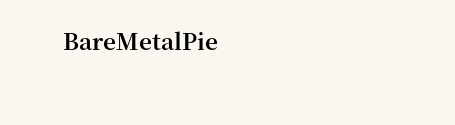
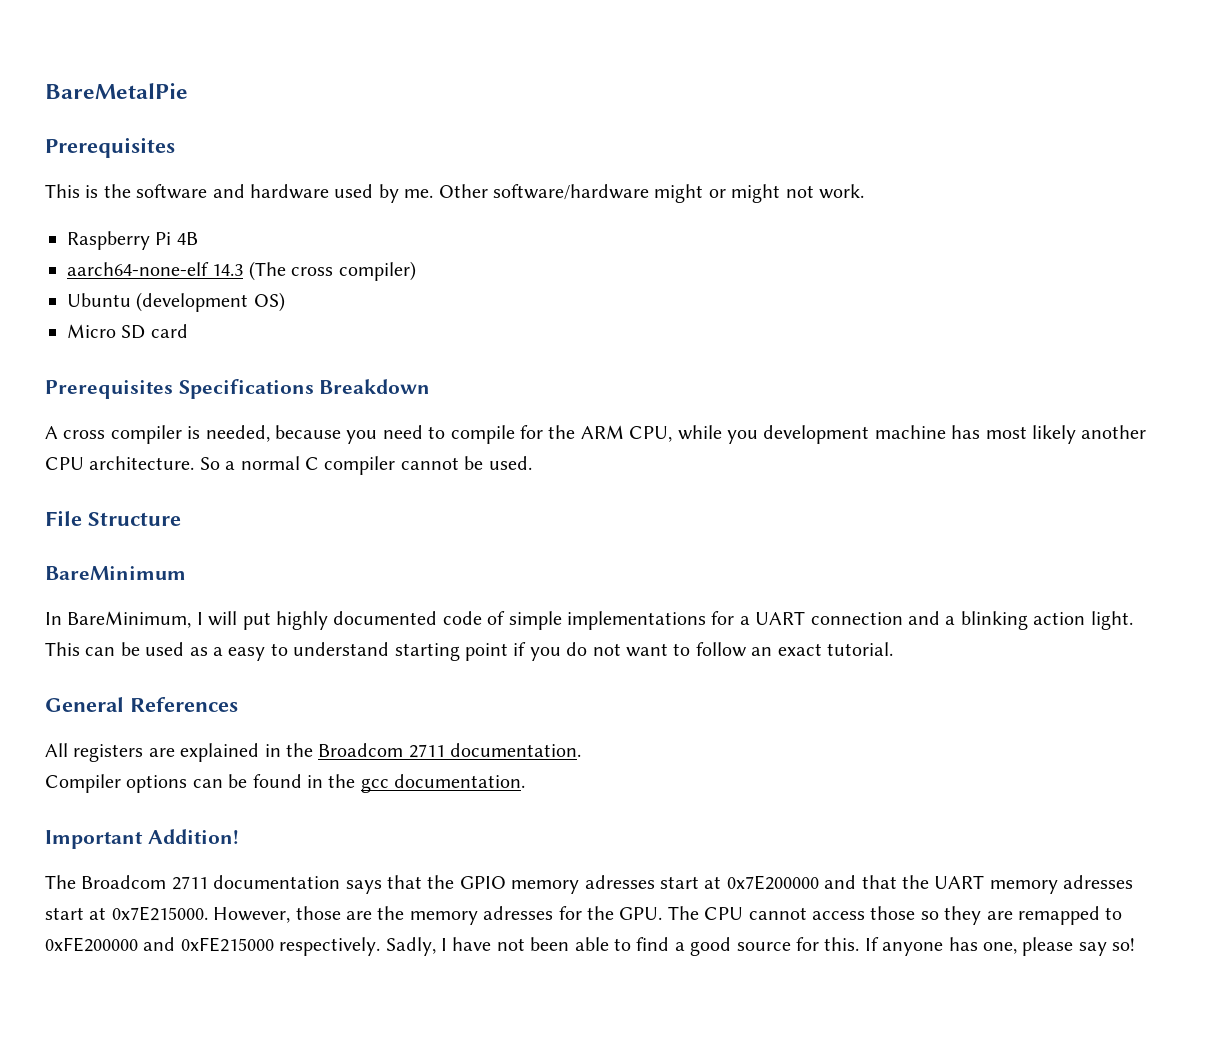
  BareMetalPie
+ Prerequisites
+ This is the software and hardware used by me. Other software/hardware might or might not work.
+ Raspberry Pi 4B
+ aarch64-none-elf 14.3 (The cross compiler)
+ Ubuntu (development OS)
+ Micro SD card
+ Prerequisites Specifications Breakdown
+ A cross compiler is needed, because you need to compile for the ARM CPU, while you development machine has most likely another CPU architecture. So a normal C compiler cannot be used.
+ File Structure
+ BareMinimum
+ In BareMinimum, I will put highly documented code of simple implementations for a UART connection and a blinking action light. This can be used as a easy to understand starting point if you do not want to follow an exact tutorial.
+ General References
+ All registers are explained in the Broadcom 2711 documentation.
+ Compiler options can be found in the gcc documentation.
+ Important Addition!
+ The Broadcom 2711 documentation says that the GPIO memory adresses start at 0x7E200000 and that the UART memory adresses start at 0x7E215000. However, those are the memory adresses for the GPU. The CPU cannot access those so they are remapped to 0xFE200000 and 0xFE215000 respectively. Sadly, I have not been able to find a good source for this. If anyone has one, please say so!

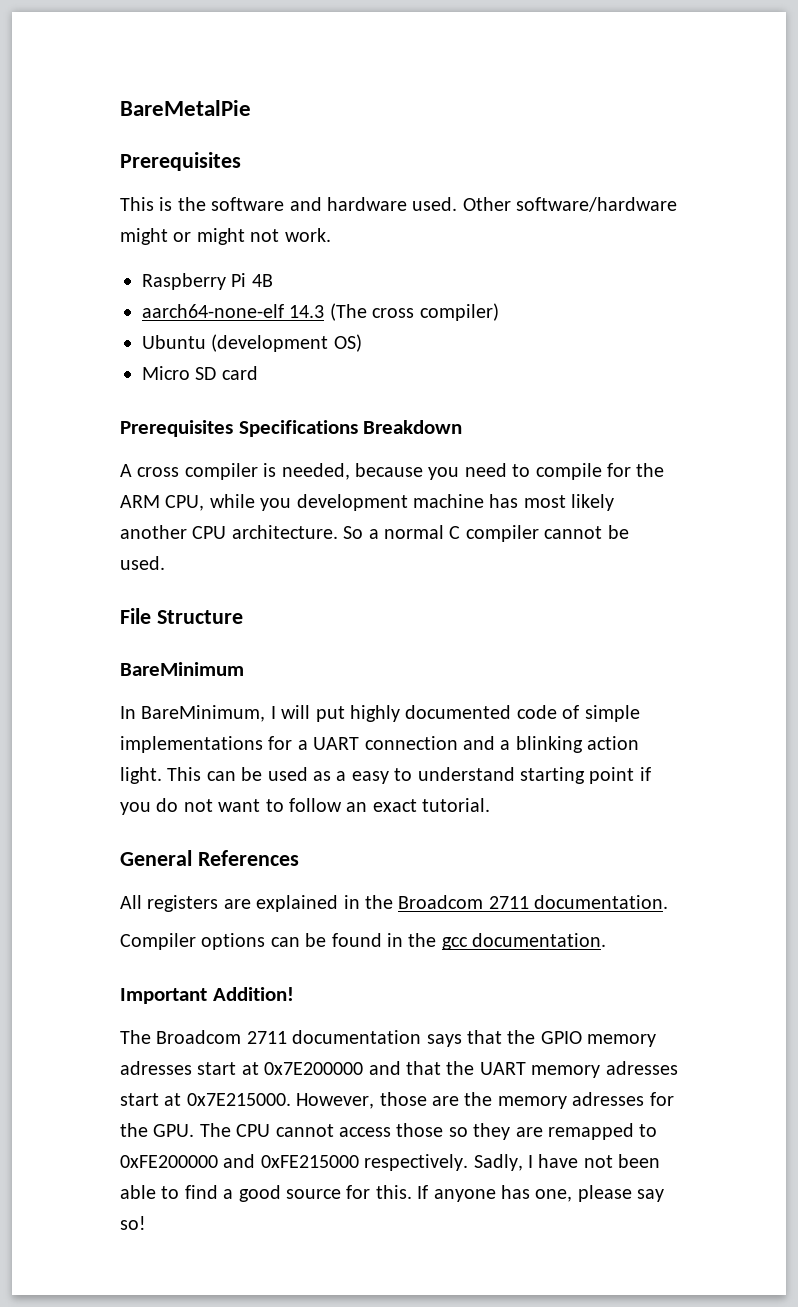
- This is the software and hardware used by me.
+ This is the software and hardware used.

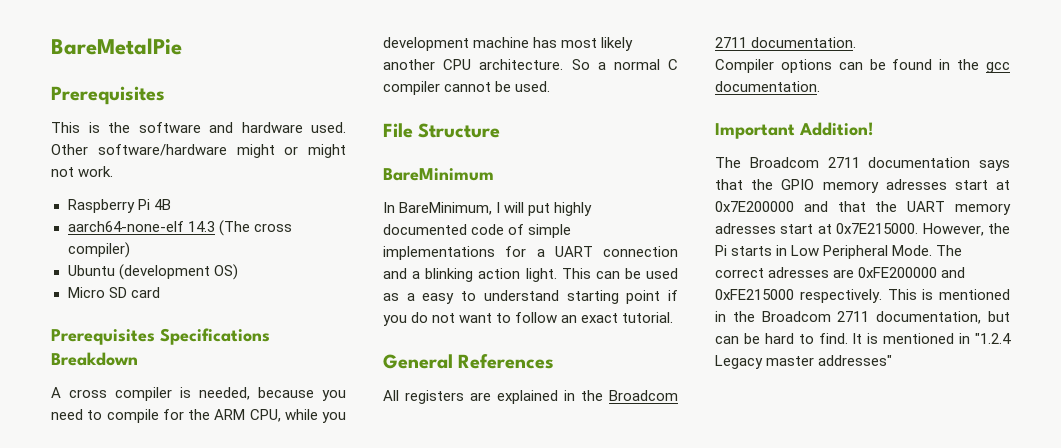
- However, those are the memory adresses for the GPU. The CPU cannot access those so they are remapped to 0xFE200000 and 0xFE215000 respectively. Sadly, I have not been able to find a good source for this. If anyone has one, please say so!
+ However, the Pi starts in Low Peripheral Mode. The correct adresses are 0xFE200000 and 0xFE215000 respectively. This is mentioned in the Broadcom 2711 documentation, but can be hard to find. It is mentioned in "1.2.4 Legacy master addresses"

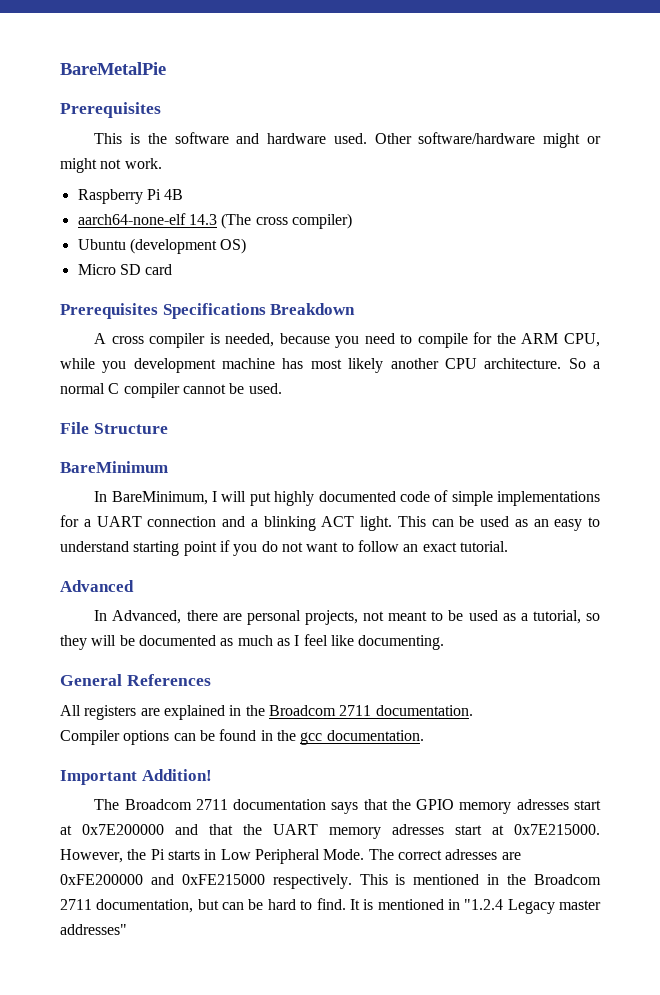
- In BareMinimum, I will put highly documented code of simple implementations for a UART connection and a blinking action light.
+ In BareMinimum, I will put highly documented code of simple implementations for a UART connection and a blinking ACT light.
- This can be used as a easy to understand starting point if you do not want to follow an exact tutorial.
+ This can be used as an easy to understand starting point if you do not want to follow an exact tutorial.
+ Advanced
+ In Advanced, there are personal projects, not meant to be used as a tutorial, so they will be documented as much as I feel like documenting.

